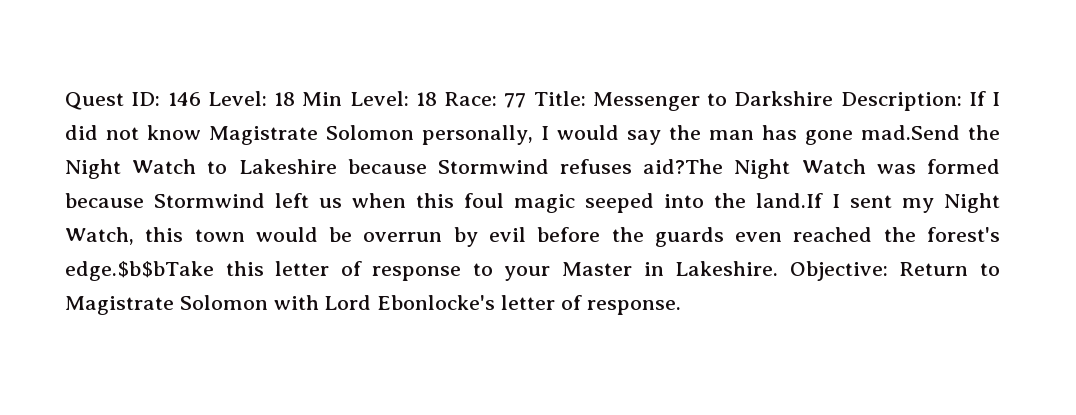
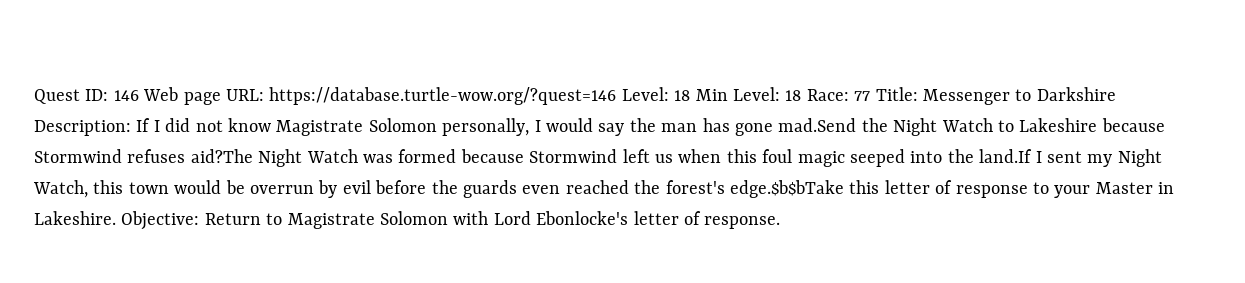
- 146 Level:
+ 146 Web page URL: https://database.turtle-wow.org/?quest=146 Level:

